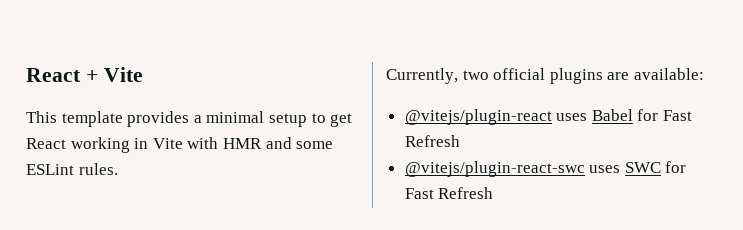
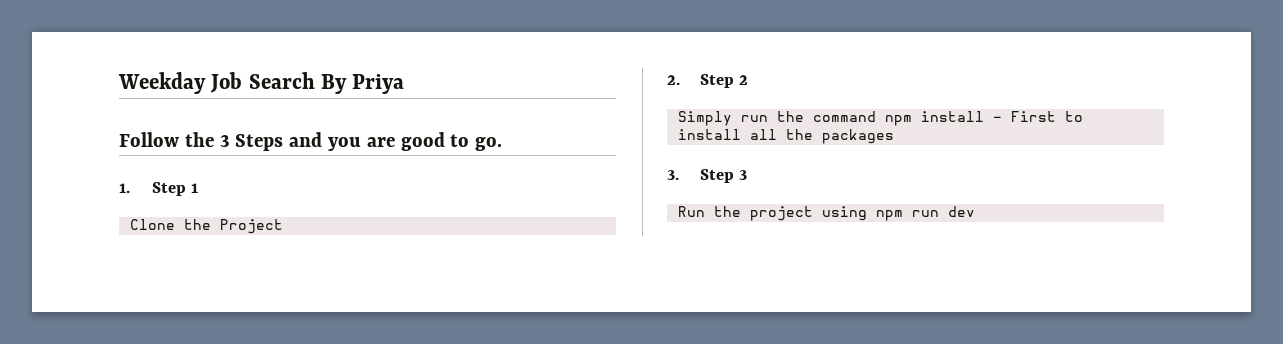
- React + Vite
- This template provides a minimal setup to get React working in Vite with HMR and some ESLint rules.
- Currently, two official plugins are available:
- @vitejs/plugin-react uses Babel for Fast Refresh
- @vitejs/plugin-react-swc uses SWC for Fast Refresh
+ Weekday Job Search By Priya
+ Follow the 3 Steps and you are good to go.
+ 1. Step 1
+ Clone the Project
+ 2. Step 2
+ Simply run the command npm install - First to install all the packages
+ 3. Step 3
+ Run the project using npm run dev

